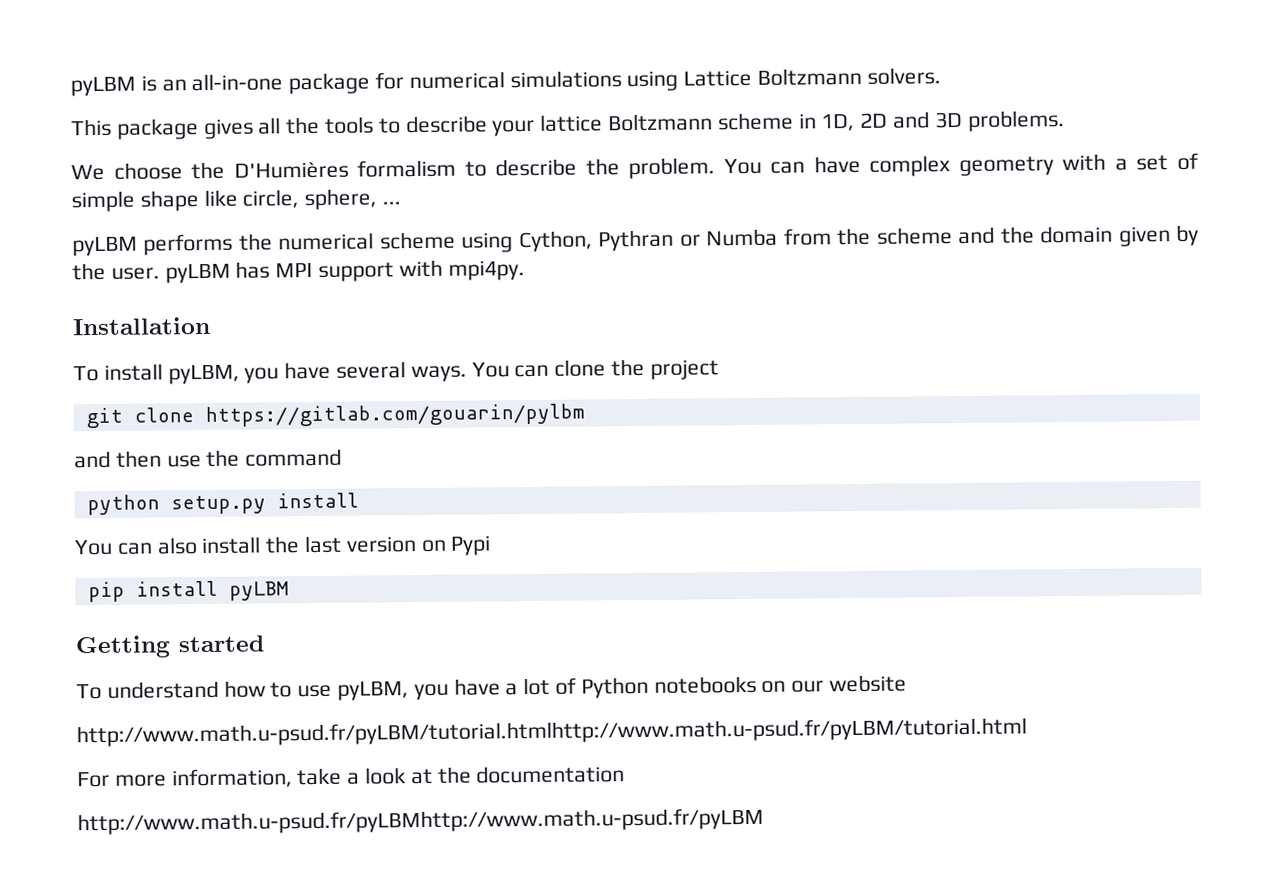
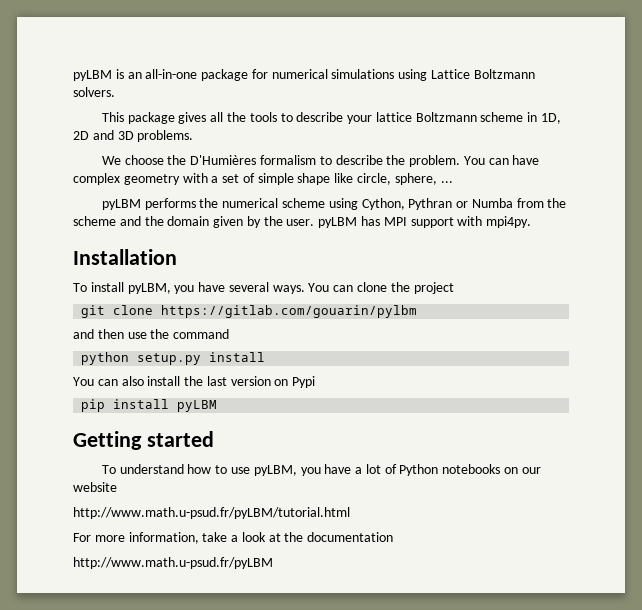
- http://www.math.u-psud.fr/pyLBM/tutorial.htmlhttp://www.math.u-psud.fr/pyLBM/tutorial.html
+ http://www.math.u-psud.fr/pyLBM/tutorial.html
- http://www.math.u-psud.fr/pyLBMhttp://www.math.u-psud.fr/pyLBM
+ http://www.math.u-psud.fr/pyLBM

